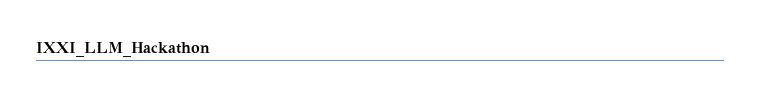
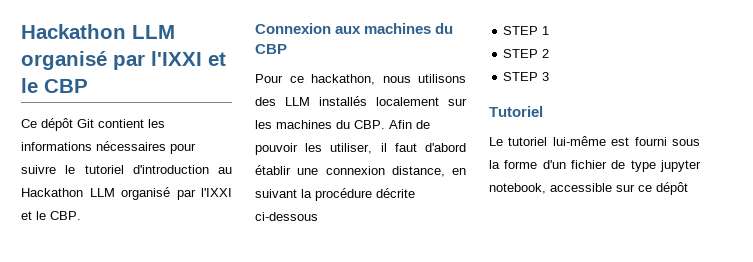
- IXXI_LLM_Hackathon
+ Hackathon LLM organisé par l'IXXI et le CBP
+ Ce dépôt Git contient les informations nécessaires pour suivre le tutoriel d'introduction au Hackathon LLM organisé par l'IXXI et le CBP.
+ Connexion aux machines du CBP
+ Pour ce hackathon, nous utilisons des LLM installés localement sur les machines du CBP. Afin de pouvoir les utiliser, il faut d'abord établir une connexion distance, en suivant la procédure décrite ci-dessous
+ STEP 1
+ STEP 2
+ STEP 3
+ Tutoriel
+ Le tutoriel lui-même est fourni sous la forme d'un fichier de type jupyter notebook, accessible sur ce dépôt

